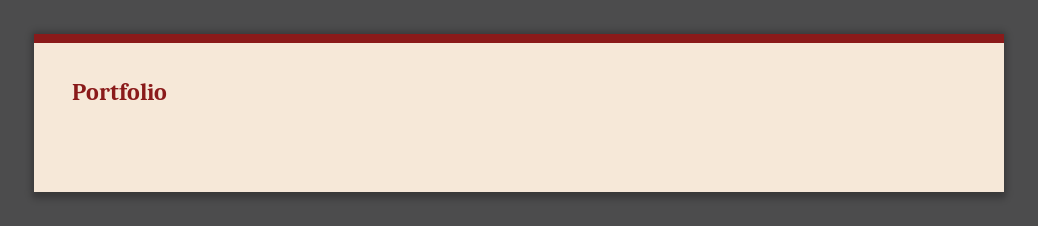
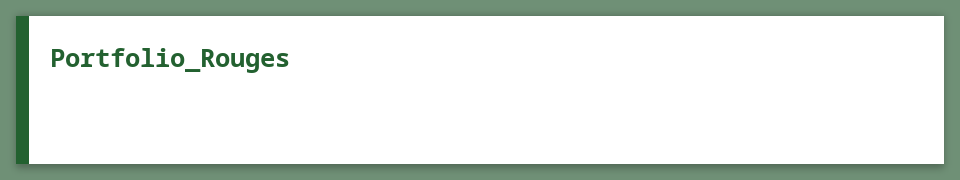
- Portfolio
+ Portfolio_Rouges

